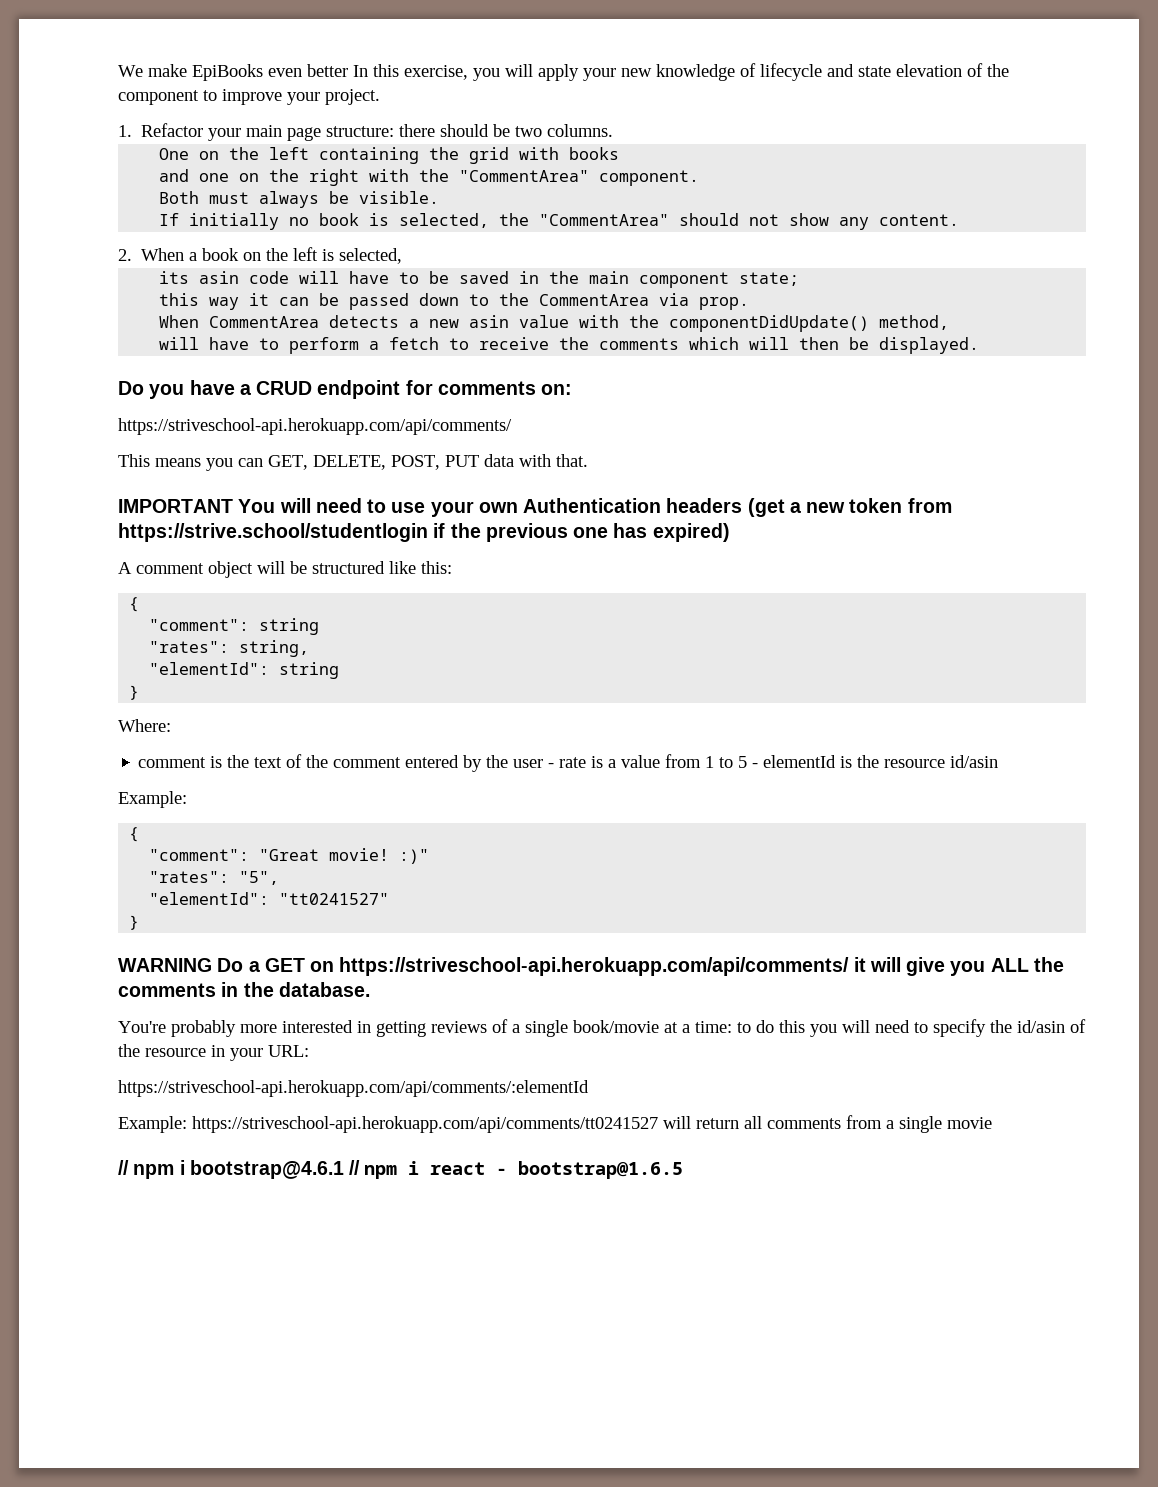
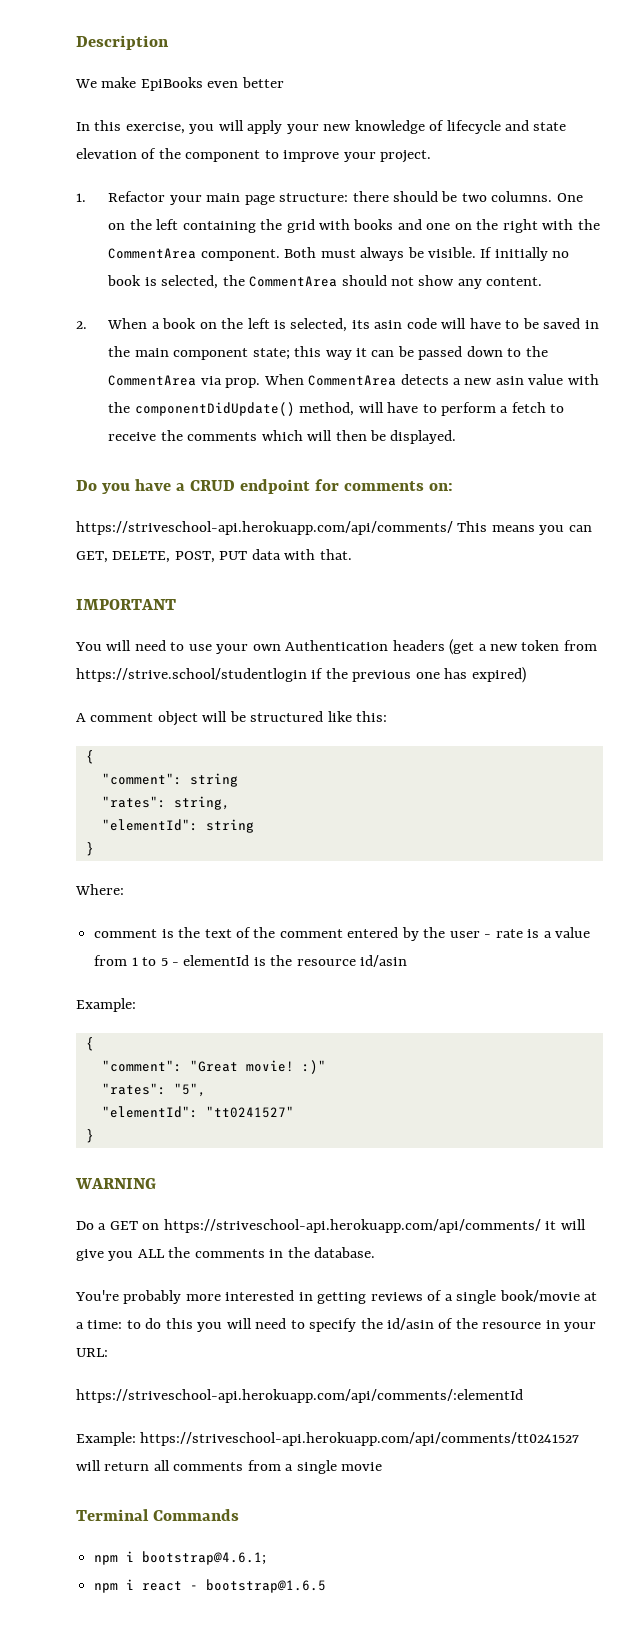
+ Description
- We make EpiBooks even better In this exercise, you will apply your new knowledge of lifecycle and state elevation of the component to improve your project.
+ We make EpiBooks even better
+ In this exercise, you will apply your new knowledge of lifecycle and state elevation of the component to improve your project.
- 1. Refactor your main page structure: there should be two columns.
- One on the left containing the grid with books
- and one on the right with the "CommentArea" component.
- Both must always be visible.
- If initially no book is selected, the "CommentArea" should not show any content.
+ 1. Refactor your main page structure: there should be two columns. One on the left containing the grid with books and one on the right with the CommentArea component. Both must always be visible. If initially no book is selected, the CommentArea should not show any content.
- 2. When a book on the left is selected,
- its asin code will have to be saved in the main component state;
- this way it can be passed down to the CommentArea via prop.
- When CommentArea detects a new asin value with the componentDidUpdate() method,
- will have to perform a fetch to receive the comments which will then be displayed.
+ 2. When a book on the left is selected, its asin code will have to be saved in the main component state; this way it can be passed down to the CommentArea via prop. When CommentArea detects a new asin value with the componentDidUpdate() method, will have to perform a fetch to receive the comments which will then be displayed.
  Do you have a CRUD endpoint for comments on:
- https://striveschool-api.herokuapp.com/api/comments/
- This means you can GET, DELETE, POST, PUT data with that.
+ https://striveschool-api.herokuapp.com/api/comments/ This means you can GET, DELETE, POST, PUT data with that.
- IMPORTANT You will need to use your own Authentication headers (get a new token from https://strive.school/studentlogin if the previous one has expired)
+ IMPORTANT
+ You will need to use your own Authentication headers (get a new token from https://strive.school/studentlogin if the previous one has expired)
- WARNING Do a GET on https://striveschool-api.herokuapp.com/api/comments/ it will give you ALL the comments in the database.
+ WARNING
+ Do a GET on https://striveschool-api.herokuapp.com/api/comments/ it will give you ALL the comments in the database.
- // npm i bootstrap@4.6.1 // npm i react - bootstrap@1.6.5
+ Terminal Commands
+ npm i bootstrap@4.6.1;
+ npm i react - bootstrap@1.6.5

